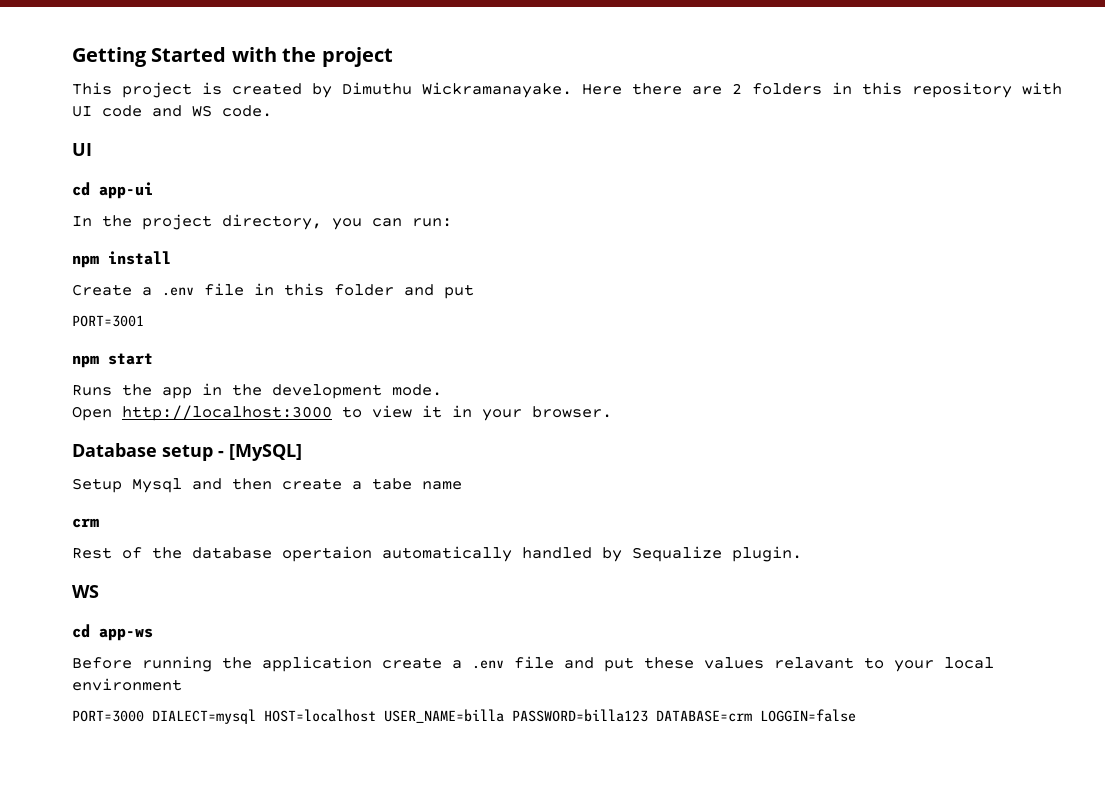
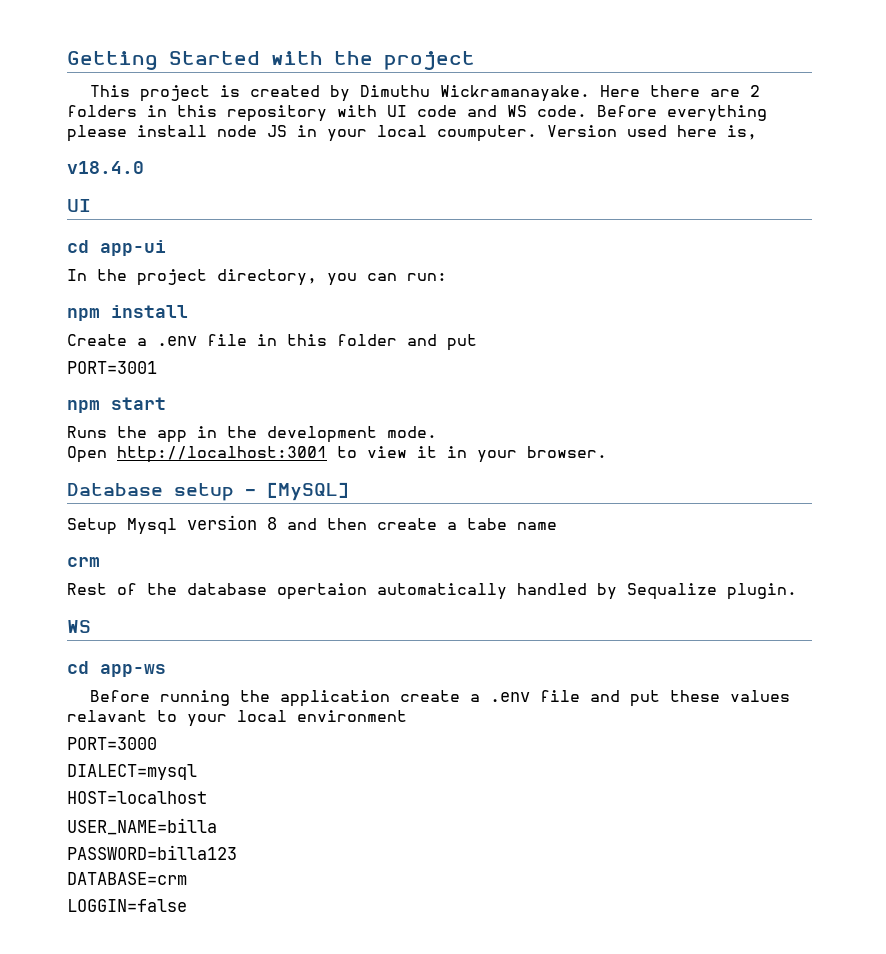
+ Before everything please install node JS in your local coumputer. Version used here is,
+ v18.4.0
- Open http://localhost:3000 to view it in your browser.
+ Open http://localhost:3001 to view it in your browser.
- Setup Mysql and then create a tabe name
+ Setup Mysql version 8 and then create a tabe name
- PORT=3000 DIALECT=mysql HOST=localhost USER_NAME=billa PASSWORD=billa123 DATABASE=crm LOGGIN=false
+ PORT=3000
+ DIALECT=mysql
+ HOST=localhost
+ USER_NAME=billa
+ PASSWORD=billa123
+ DATABASE=crm
+ LOGGIN=false

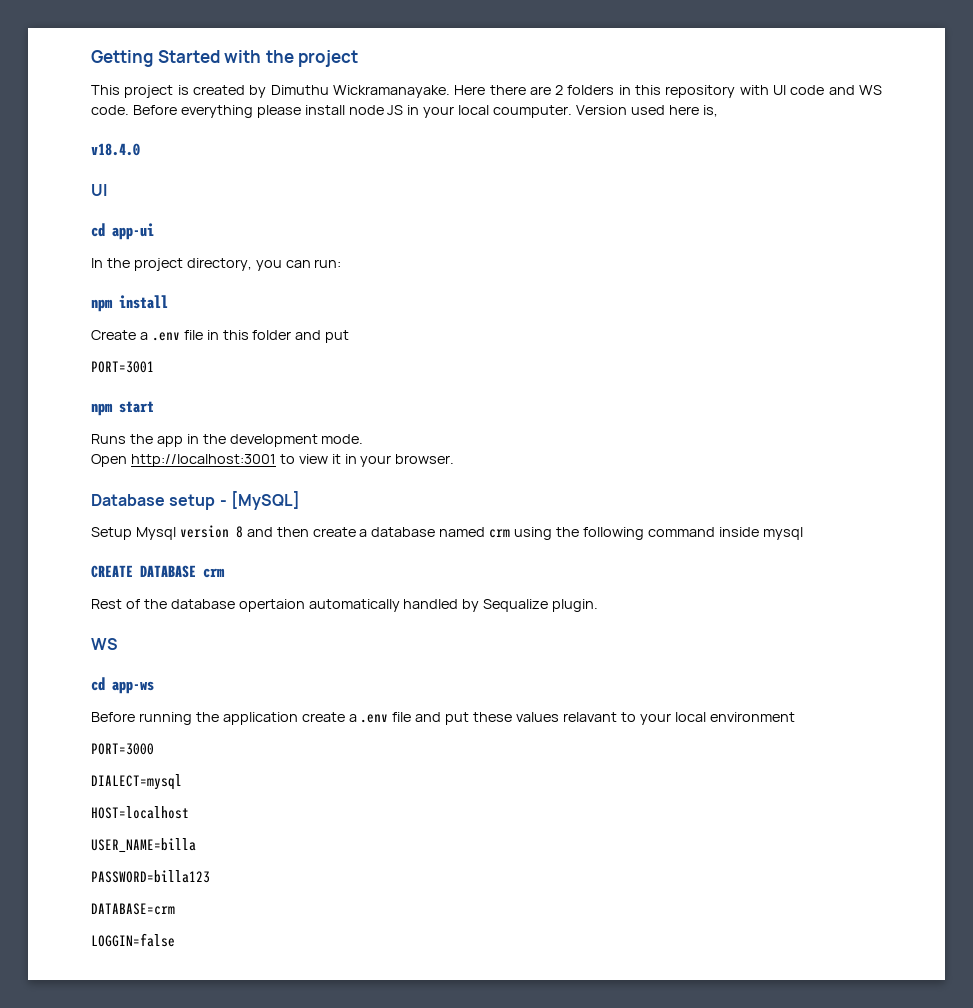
- Setup Mysql version 8 and then create a tabe name
- crm
+ Setup Mysql version 8 and then create a database named crm using the following command inside mysql
+ CREATE DATABASE crm

